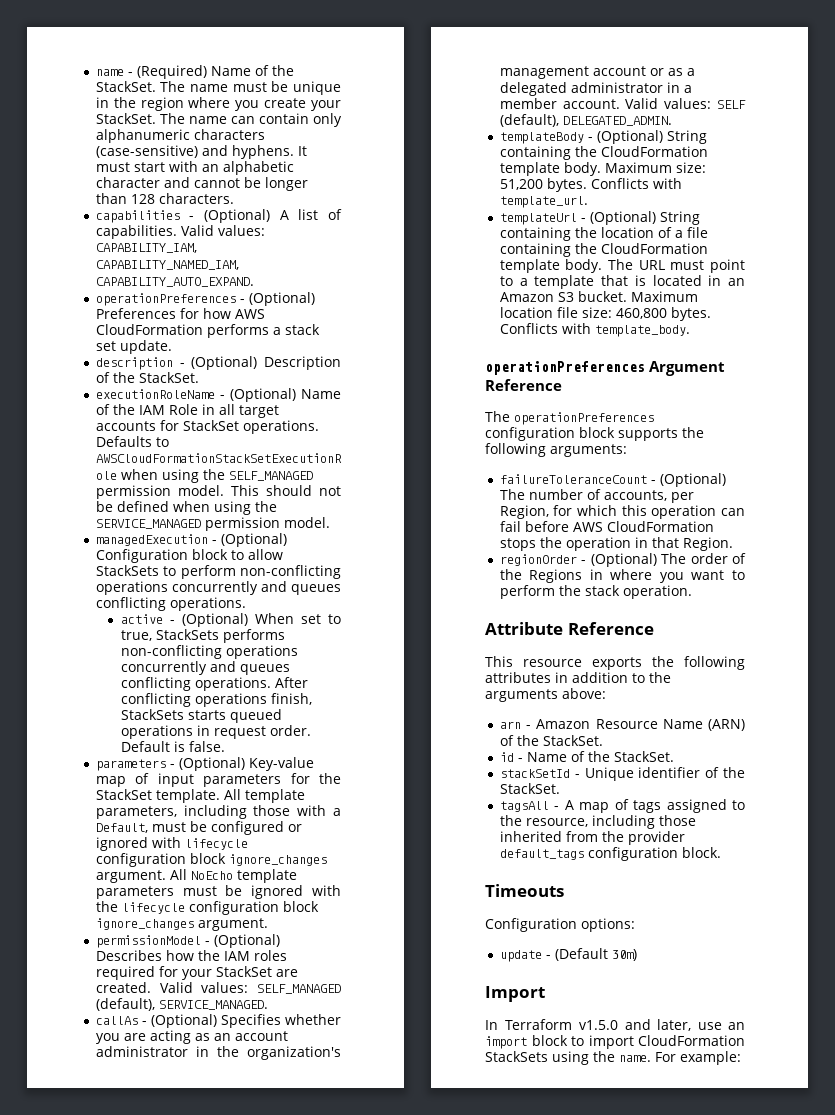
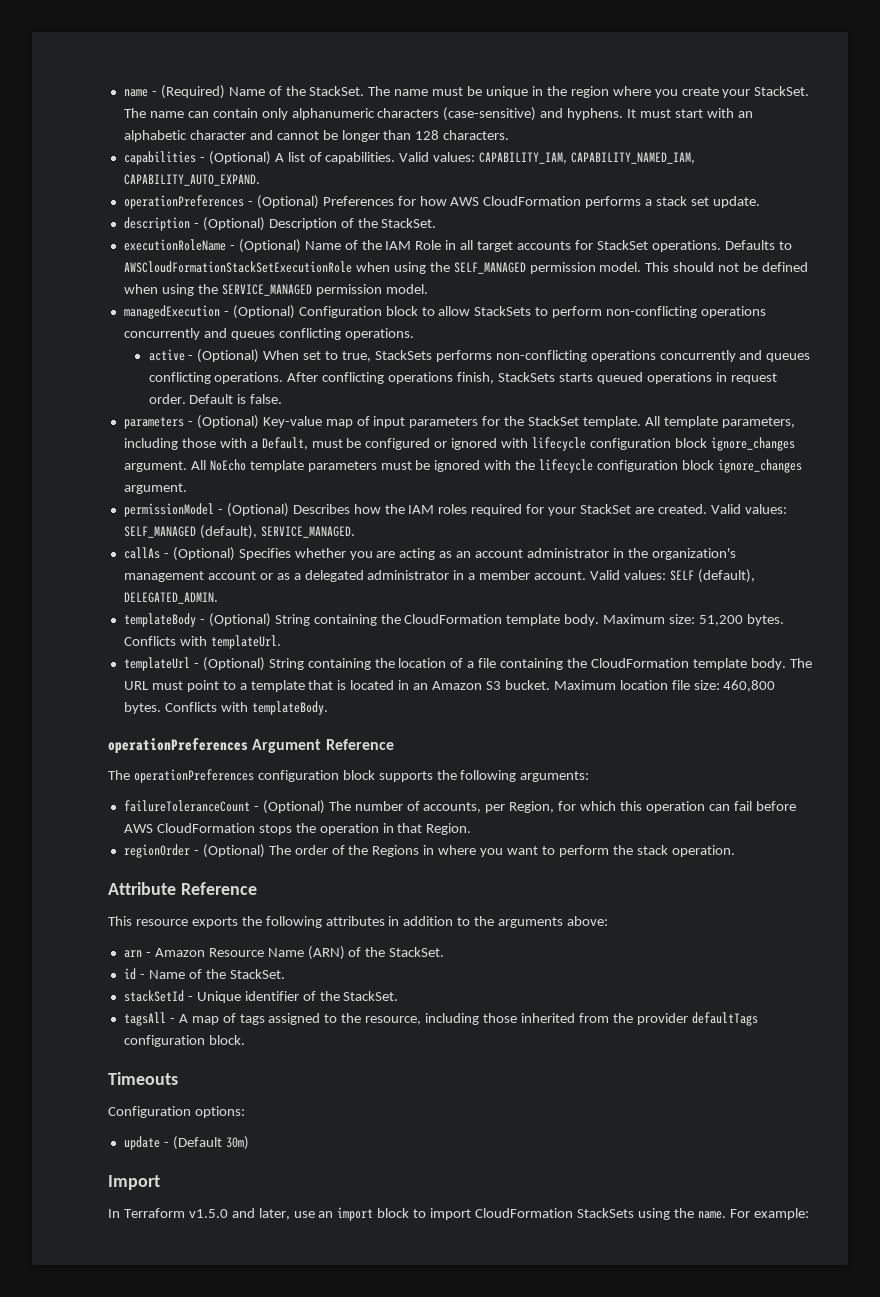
- Conflicts with template_url.
+ Conflicts with templateUrl.
- Conflicts with template_body.
+ Conflicts with templateBody.
- tagsAll - A map of tags assigned to the resource, including those inherited from the provider default_tags configuration block.
+ tagsAll - A map of tags assigned to the resource, including those inherited from the provider defaultTags configuration block.

